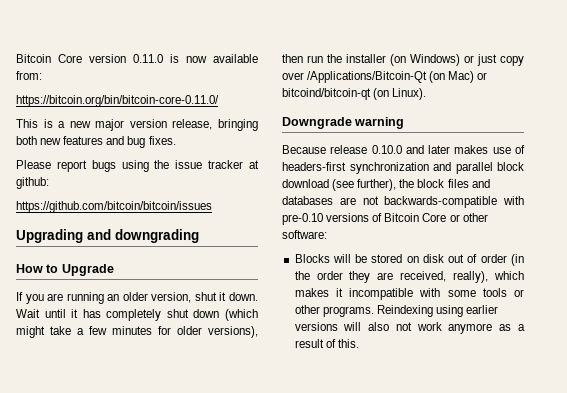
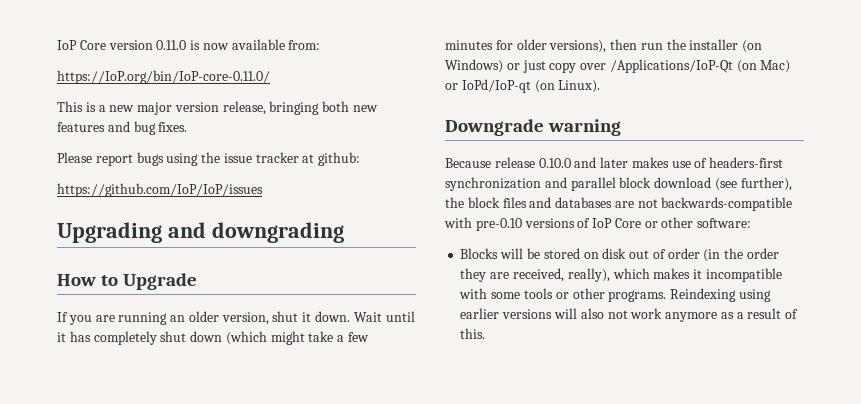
- Bitcoin Core version 0.11.0 is now available from:
+ IoP Core version 0.11.0 is now available from:
- https://bitcoin.org/bin/bitcoin-core-0.11.0/
+ https://IoP.org/bin/IoP-core-0.11.0/
- https://github.com/bitcoin/bitcoin/issues
+ https://github.com/IoP/IoP/issues
- Wait until it has completely shut down (which might take a few minutes for older versions), then run the installer (on Windows) or just copy over /Applications/Bitcoin-Qt (on Mac) or bitcoind/bitcoin-qt (on Linux).
+ Wait until it has completely shut down (which might take a few minutes for older versions), then run the installer (on Windows) or just copy over /Applications/IoP-Qt (on Mac) or IoPd/IoP-qt (on Linux).
- Because release 0.10.0 and later makes use of headers-first synchronization and parallel block download (see further), the block files and databases are not backwards-compatible with pre-0.10 versions of Bitcoin Core or other software:
+ Because release 0.10.0 and later makes use of headers-first synchronization and parallel block download (see further), the block files and databases are not backwards-compatible with pre-0.10 versions of IoP Core or other software:

